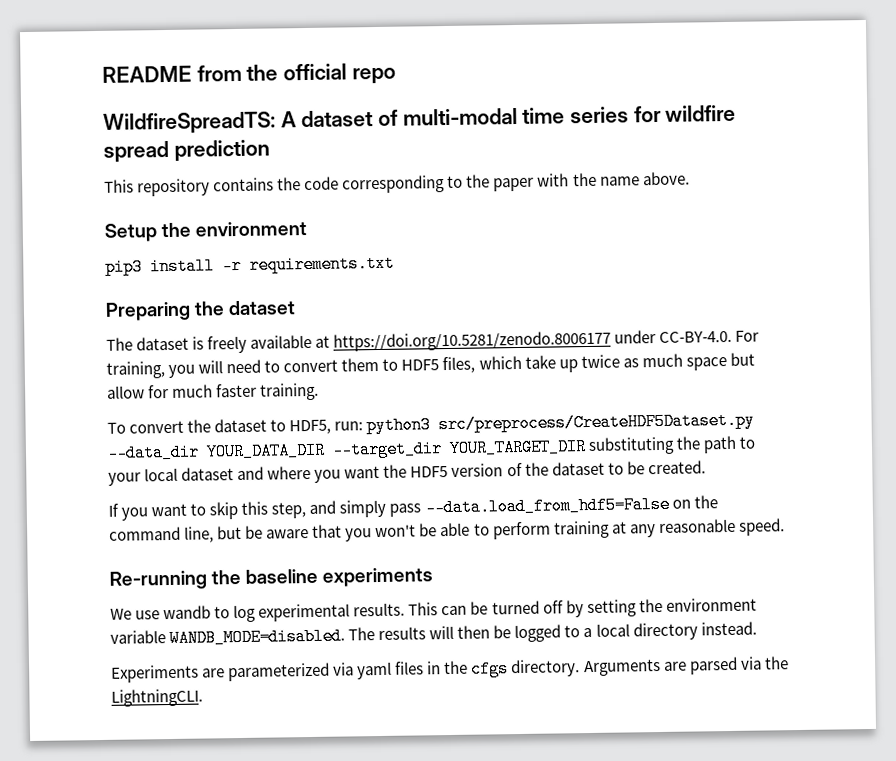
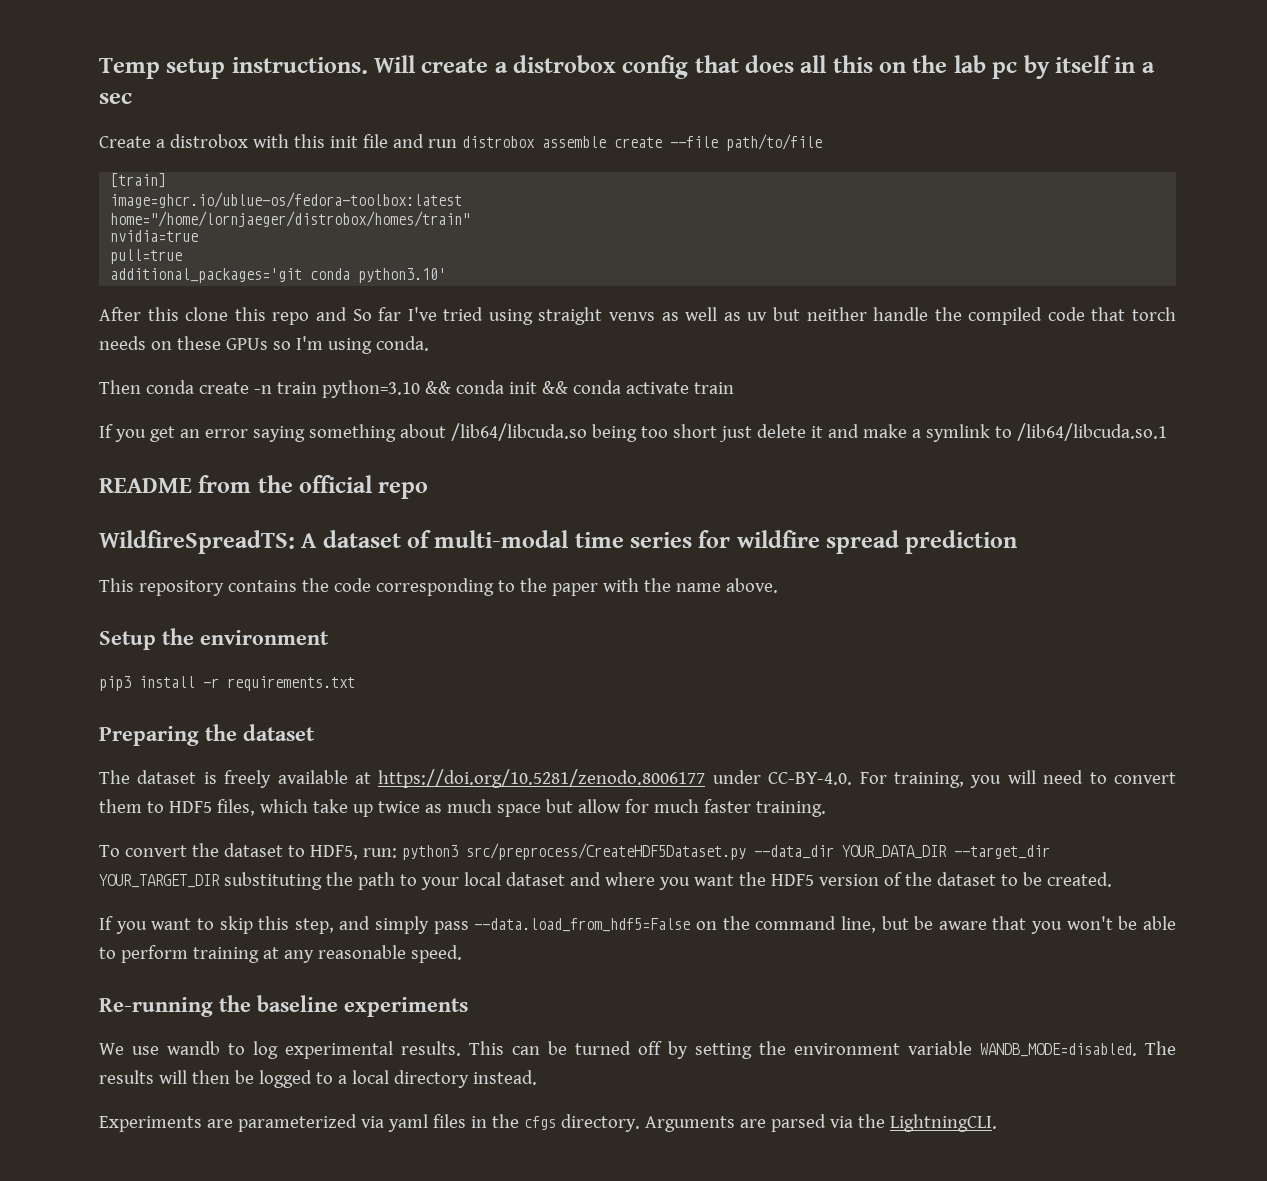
+ Temp setup instructions. Will create a distrobox config that does all this on the lab pc by itself in a sec
+ Create a distrobox with this init file and run distrobox assemble create --file path/to/file
+ [train]
+ image=ghcr.io/ublue-os/fedora-toolbox:latest
+ home="/home/lornjaeger/distrobox/homes/train"
+ nvidia=true
+ pull=true
+ additional_packages='git conda python3.10'
+ After this clone this repo and So far I've tried using straight venvs as well as uv but neither handle the compiled code that torch needs on these GPUs so I'm using conda.
+ Then conda create -n train python=3.10 && conda init && conda activate train
+ If you get an error saying something about /lib64/libcuda.so being too short just delete it and make a symlink to /lib64/libcuda.so.1

